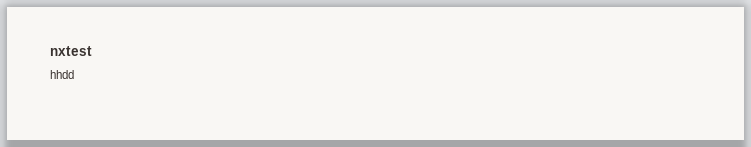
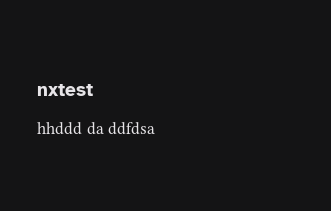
- hhdd
+ hhddd da ddfdsa

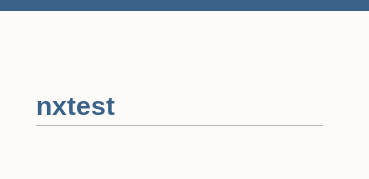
- hhddd da ddfdsa

